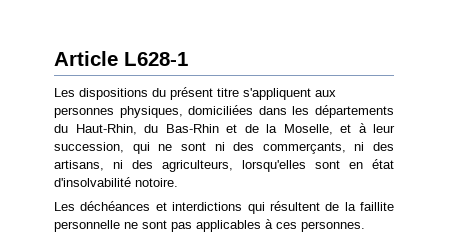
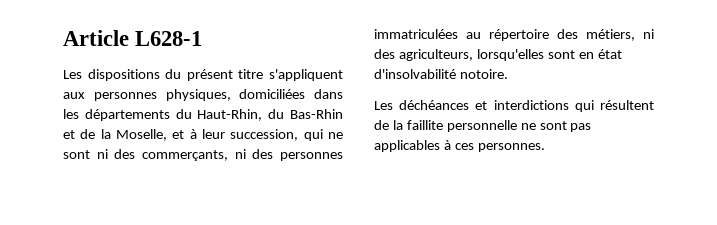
- Les dispositions du présent titre s'appliquent aux personnes physiques, domiciliées dans les départements du Haut-Rhin, du Bas-Rhin et de la Moselle, et à leur succession, qui ne sont ni des commerçants, ni des artisans, ni des agriculteurs, lorsqu'elles sont en état d'insolvabilité notoire.
+ Les dispositions du présent titre s'appliquent aux personnes physiques, domiciliées dans les départements du Haut-Rhin, du Bas-Rhin et de la Moselle, et à leur succession, qui ne sont ni des commerçants, ni des personnes immatriculées au répertoire des métiers, ni des agriculteurs, lorsqu'elles sont en état d'insolvabilité notoire.

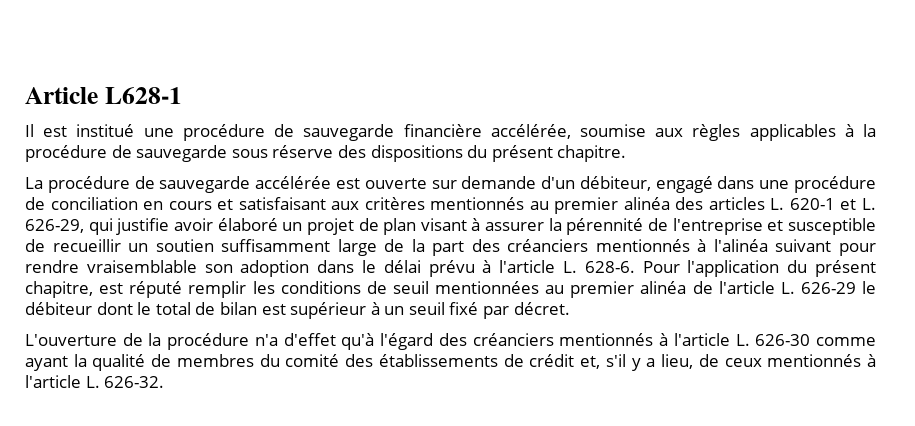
- Les dispositions du présent titre s'appliquent aux personnes physiques, domiciliées dans les départements du Haut-Rhin, du Bas-Rhin et de la Moselle, et à leur succession, qui ne sont ni des commerçants, ni des personnes immatriculées au répertoire des métiers, ni des agriculteurs, lorsqu'elles sont en état d'insolvabilité notoire.
- Les déchéances et interdictions qui résultent de la faillite personnelle ne sont pas applicables à ces personnes.
+ Il est institué une procédure de sauvegarde financière accélérée, soumise aux règles applicables à la procédure de sauvegarde sous réserve des dispositions du présent chapitre.
+ La procédure de sauvegarde accélérée est ouverte sur demande d'un débiteur, engagé dans une procédure de conciliation en cours et satisfaisant aux critères mentionnés au premier alinéa des articles L. 620-1 et L. 626-29, qui justifie avoir élaboré un projet de plan visant à assurer la pérennité de l'entreprise et susceptible de recueillir un soutien suffisamment large de la part des créanciers mentionnés à l'alinéa suivant pour rendre vraisemblable son adoption dans le délai prévu à l'article L. 628-6. Pour l'application du présent chapitre, est réputé remplir les conditions de seuil mentionnées au premier alinéa de l'article L. 626-29 le débiteur dont le total de bilan est supérieur à un seuil fixé par décret.
+ L'ouverture de la procédure n'a d'effet qu'à l'égard des créanciers mentionnés à l'article L. 626-30 comme ayant la qualité de membres du comité des établissements de crédit et, s'il y a lieu, de ceux mentionnés à l'article L. 626-32.

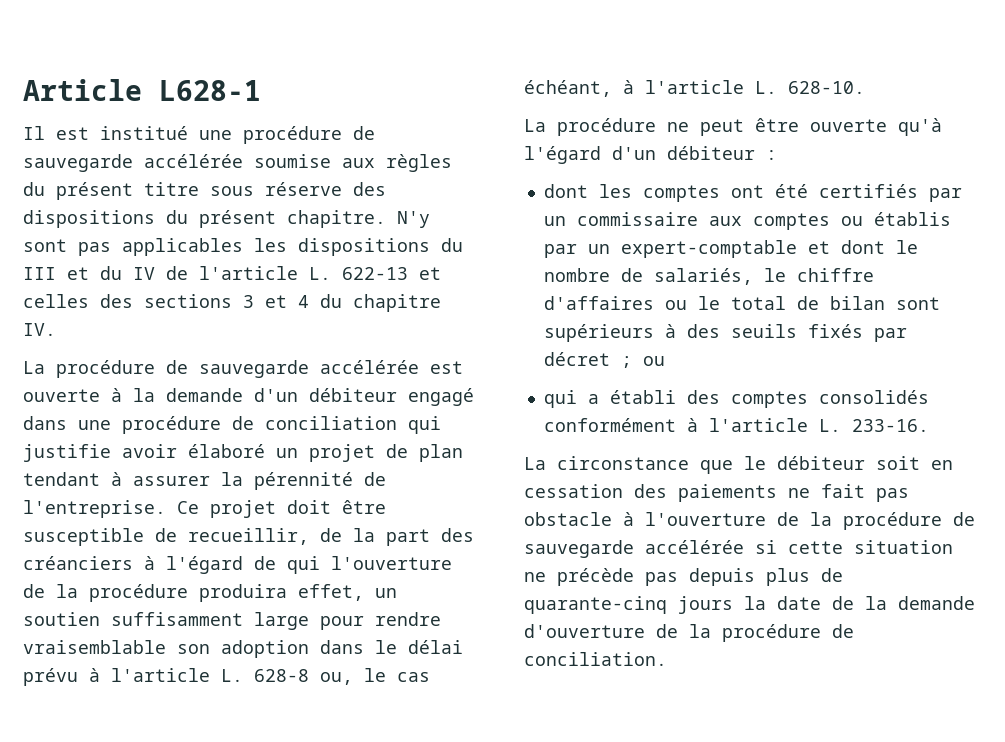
- Il est institué une procédure de sauvegarde financière accélérée, soumise aux règles applicables à la procédure de sauvegarde sous réserve des dispositions du présent chapitre.
+ Il est institué une procédure de sauvegarde accélérée soumise aux règles du présent titre sous réserve des dispositions du présent chapitre. N'y sont pas applicables les dispositions du III et du IV de l'article L. 622-13 et celles des sections 3 et 4 du chapitre IV.
- La procédure de sauvegarde accélérée est ouverte sur demande d'un débiteur, engagé dans une procédure de conciliation en cours et satisfaisant aux critères mentionnés au premier alinéa des articles L. 620-1 et L. 626-29, qui justifie avoir élaboré un projet de plan visant à assurer la pérennité de l'entreprise et susceptible de recueillir un soutien suffisamment large de la part des créanciers mentionnés à l'alinéa suivant pour rendre vraisemblable son adoption dans le délai prévu à l'article L. 628-6. Pour l'application du présent chapitre, est réputé remplir les conditions de seuil mentionnées au premier alinéa de l'article L. 626-29 le débiteur dont le total de bilan est supérieur à un seuil fixé par décret.
- L'ouverture de la procédure n'a d'effet qu'à l'égard des créanciers mentionnés à l'article L. 626-30 comme ayant la qualité de membres du comité des établissements de crédit et, s'il y a lieu, de ceux mentionnés à l'article L. 626-32.
+ La procédure de sauvegarde accélérée est ouverte à la demande d'un débiteur engagé dans une procédure de conciliation qui justifie avoir élaboré un projet de plan tendant à assurer la pérennité de l'entreprise. Ce projet doit être susceptible de recueillir, de la part des créanciers à l'égard de qui l'ouverture de la procédure produira effet, un soutien suffisamment large pour rendre vraisemblable son adoption dans le délai prévu à l'article L. 628-8 ou, le cas échéant, à l'article L. 628-10.
+ La procédure ne peut être ouverte qu'à l'égard d'un débiteur :
+ dont les comptes ont été certifiés par un commissaire aux comptes ou établis par un expert-comptable et dont le nombre de salariés, le chiffre d'affaires ou le total de bilan sont supérieurs à des seuils fixés par décret ; ou
+ qui a établi des comptes consolidés conformément à l'article L. 233-16.
+ La circonstance que le débiteur soit en cessation des paiements ne fait pas obstacle à l'ouverture de la procédure de sauvegarde accélérée si cette situation ne précède pas depuis plus de quarante-cinq jours la date de la demande d'ouverture de la procédure de conciliation.

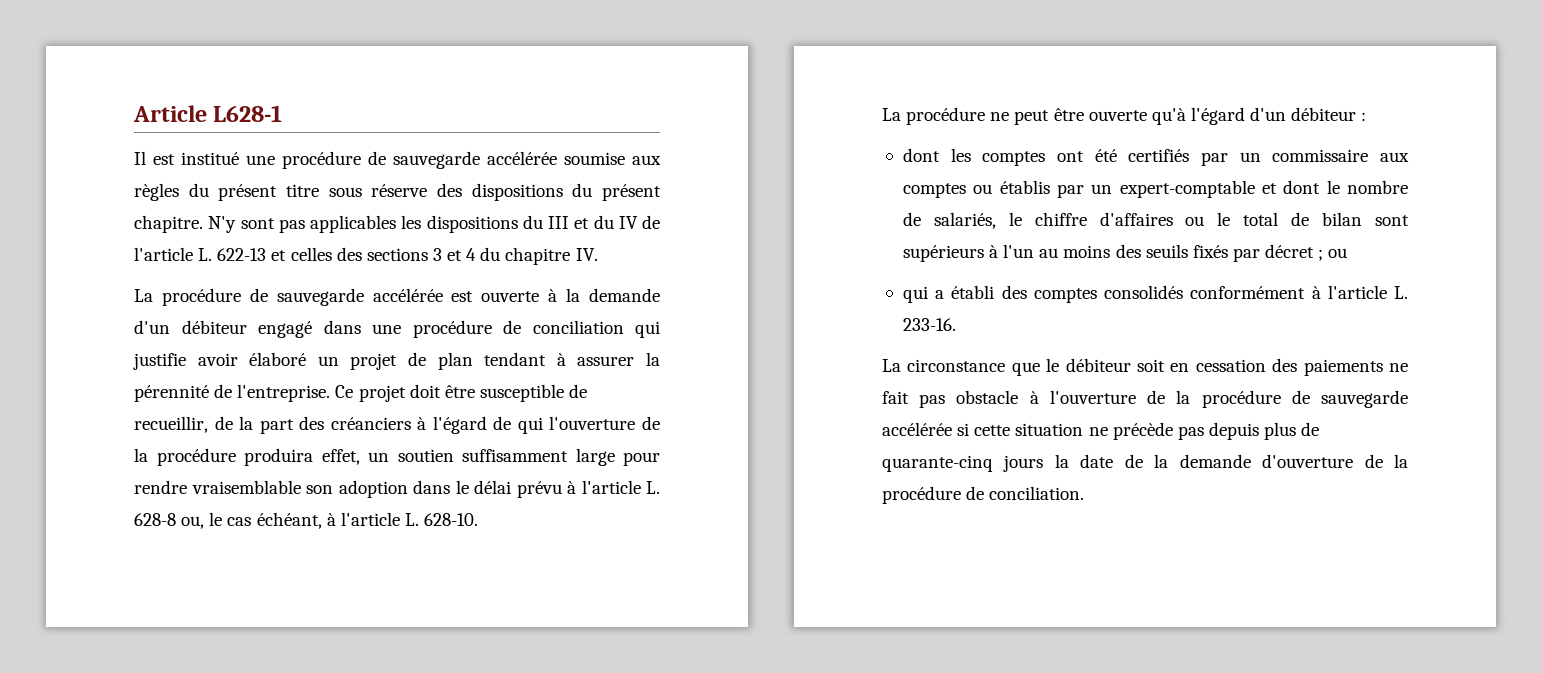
- dont les comptes ont été certifiés par un commissaire aux comptes ou établis par un expert-comptable et dont le nombre de salariés, le chiffre d'affaires ou le total de bilan sont supérieurs à des seuils fixés par décret ; ou
+ dont les comptes ont été certifiés par un commissaire aux comptes ou établis par un expert-comptable et dont le nombre de salariés, le chiffre d'affaires ou le total de bilan sont supérieurs à l'un au moins des seuils fixés par décret ; ou

